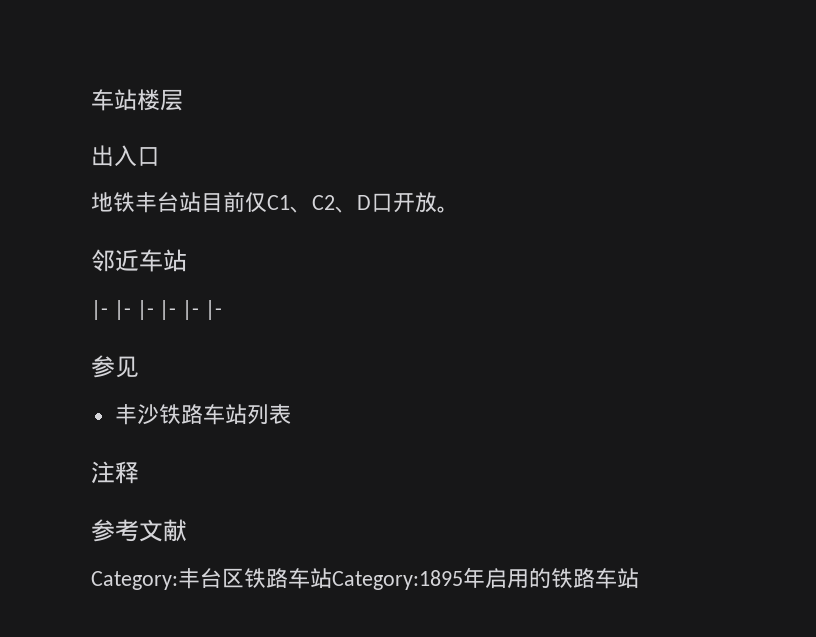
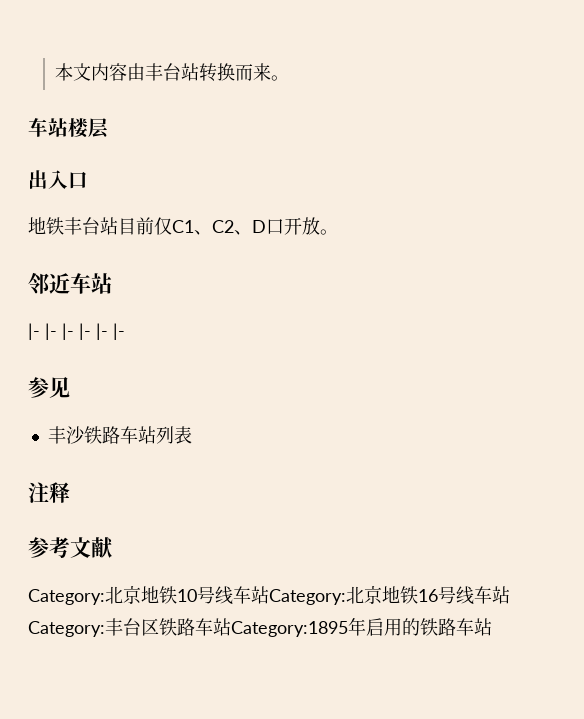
+ 本文内容由丰台站转换而来。
- Category:丰台区铁路车站Category:1895年启用的铁路车站
+ Category:北京地铁10号线车站Category:北京地铁16号线车站Category:丰台区铁路车站Category:1895年启用的铁路车站

